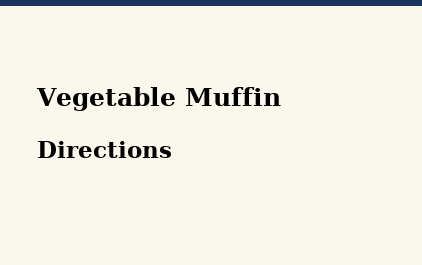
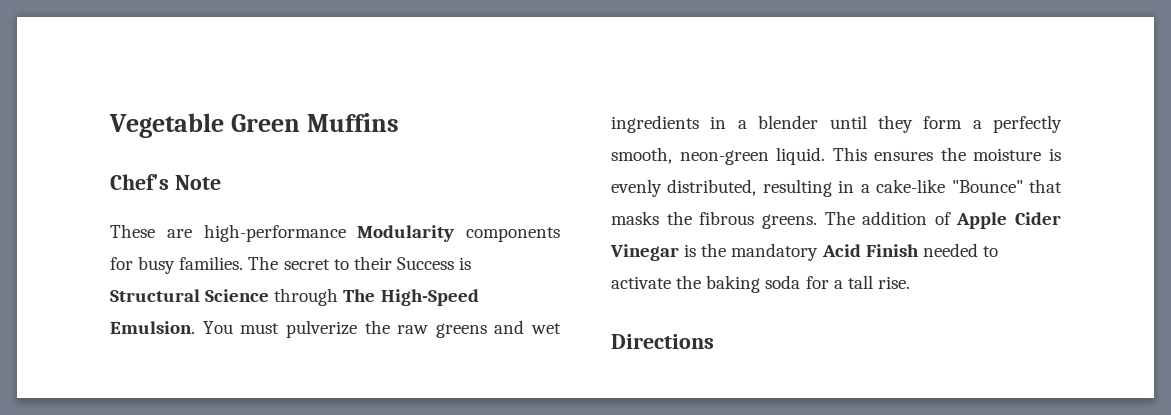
- Vegetable Muffin
+ Vegetable Green Muffins
+ Chef's Note
+ These are high-performance Modularity components for busy families. The secret to their Success is Structural Science through The High-Speed Emulsion. You must pulverize the raw greens and wet ingredients in a blender until they form a perfectly smooth, neon-green liquid. This ensures the moisture is evenly distributed, resulting in a cake-like "Bounce" that masks the fibrous greens. The addition of Apple Cider Vinegar is the mandatory Acid Finish needed to activate the baking soda for a tall rise.

